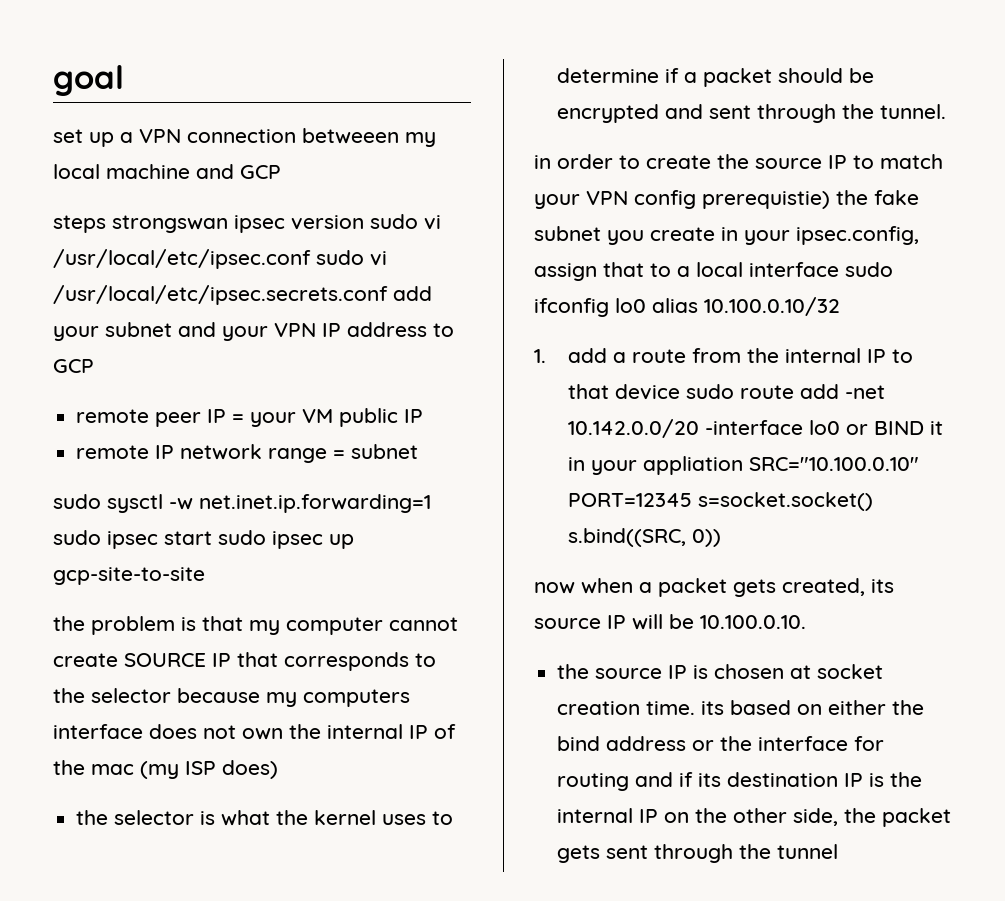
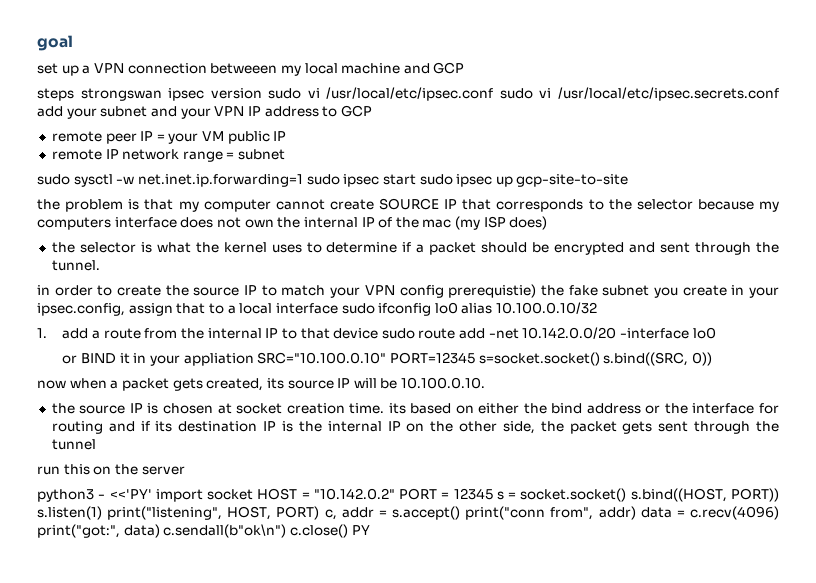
- 1. add a route from the internal IP to that device sudo route add -net 10.142.0.0/20 -interface lo0 or BIND it in your appliation SRC="10.100.0.10" PORT=12345 s=socket.socket() s.bind((SRC, 0))
+ 1. add a route from the internal IP to that device sudo route add -net 10.142.0.0/20 -interface lo0
+ or BIND it in your appliation SRC="10.100.0.10" PORT=12345 s=socket.socket() s.bind((SRC, 0))
+ run this on the server
+ python3 - <<'PY' import socket HOST = "10.142.0.2" PORT = 12345 s = socket.socket() s.bind((HOST, PORT)) s.listen(1) print("listening", HOST, PORT) c, addr = s.accept() print("conn from", addr) data = c.recv(4096) print("got:", data) c.sendall(b"ok\n") c.close() PY

